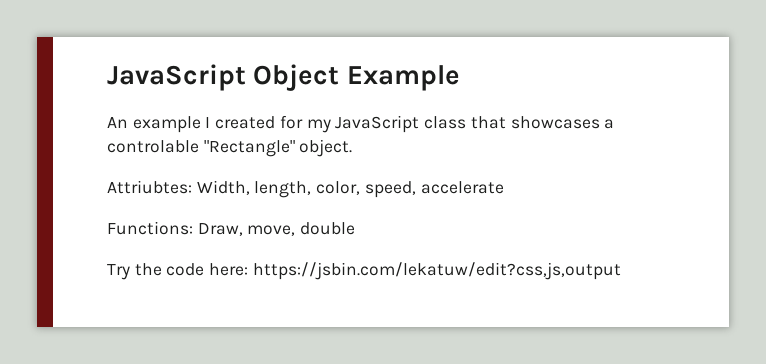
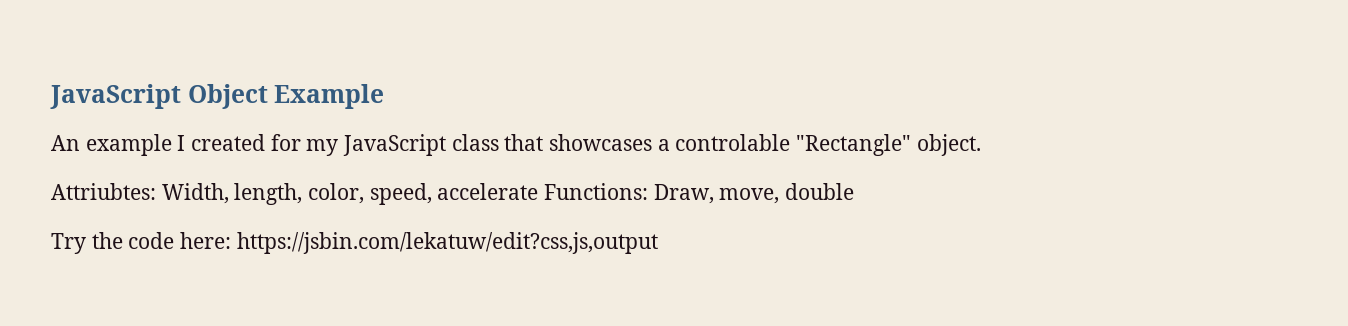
- Attriubtes: Width, length, color, speed, accelerate
- Functions: Draw, move, double
+ Attriubtes: Width, length, color, speed, accelerate Functions: Draw, move, double

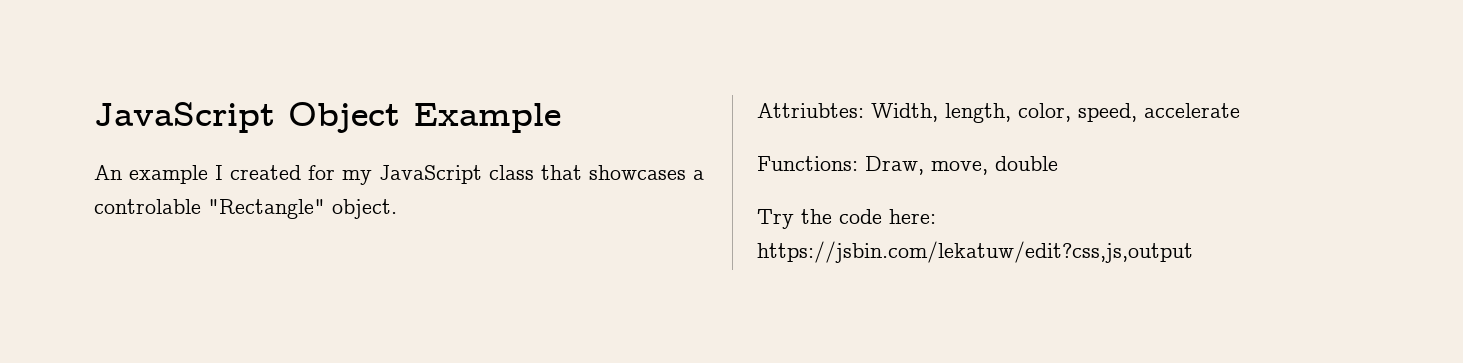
- Attriubtes: Width, length, color, speed, accelerate Functions: Draw, move, double
+ Attriubtes: Width, length, color, speed, accelerate
+ Functions: Draw, move, double

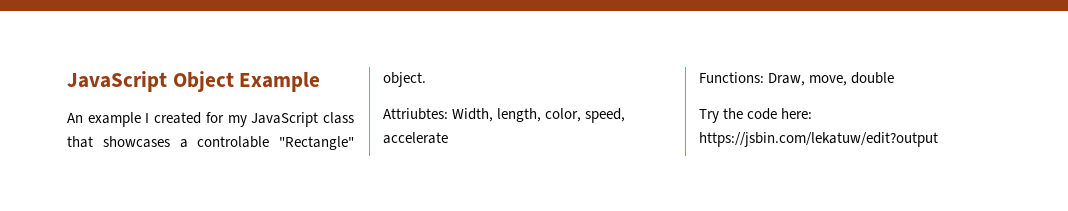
- Try the code here: https://jsbin.com/lekatuw/edit?css,js,output
+ Try the code here: https://jsbin.com/lekatuw/edit?output

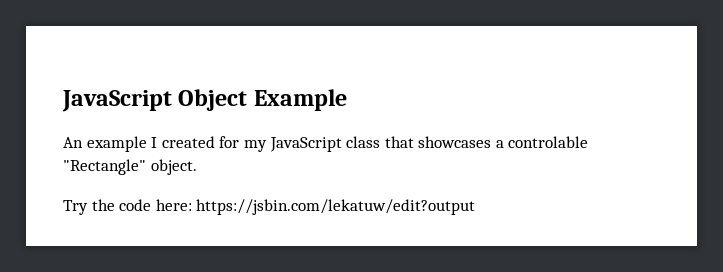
- Attriubtes: Width, length, color, speed, accelerate
- Functions: Draw, move, double

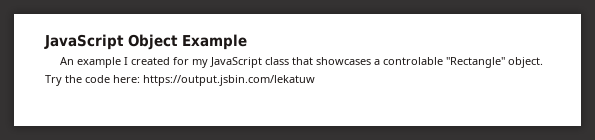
- Try the code here: https://jsbin.com/lekatuw/edit?output
+ Try the code here: https://output.jsbin.com/lekatuw

